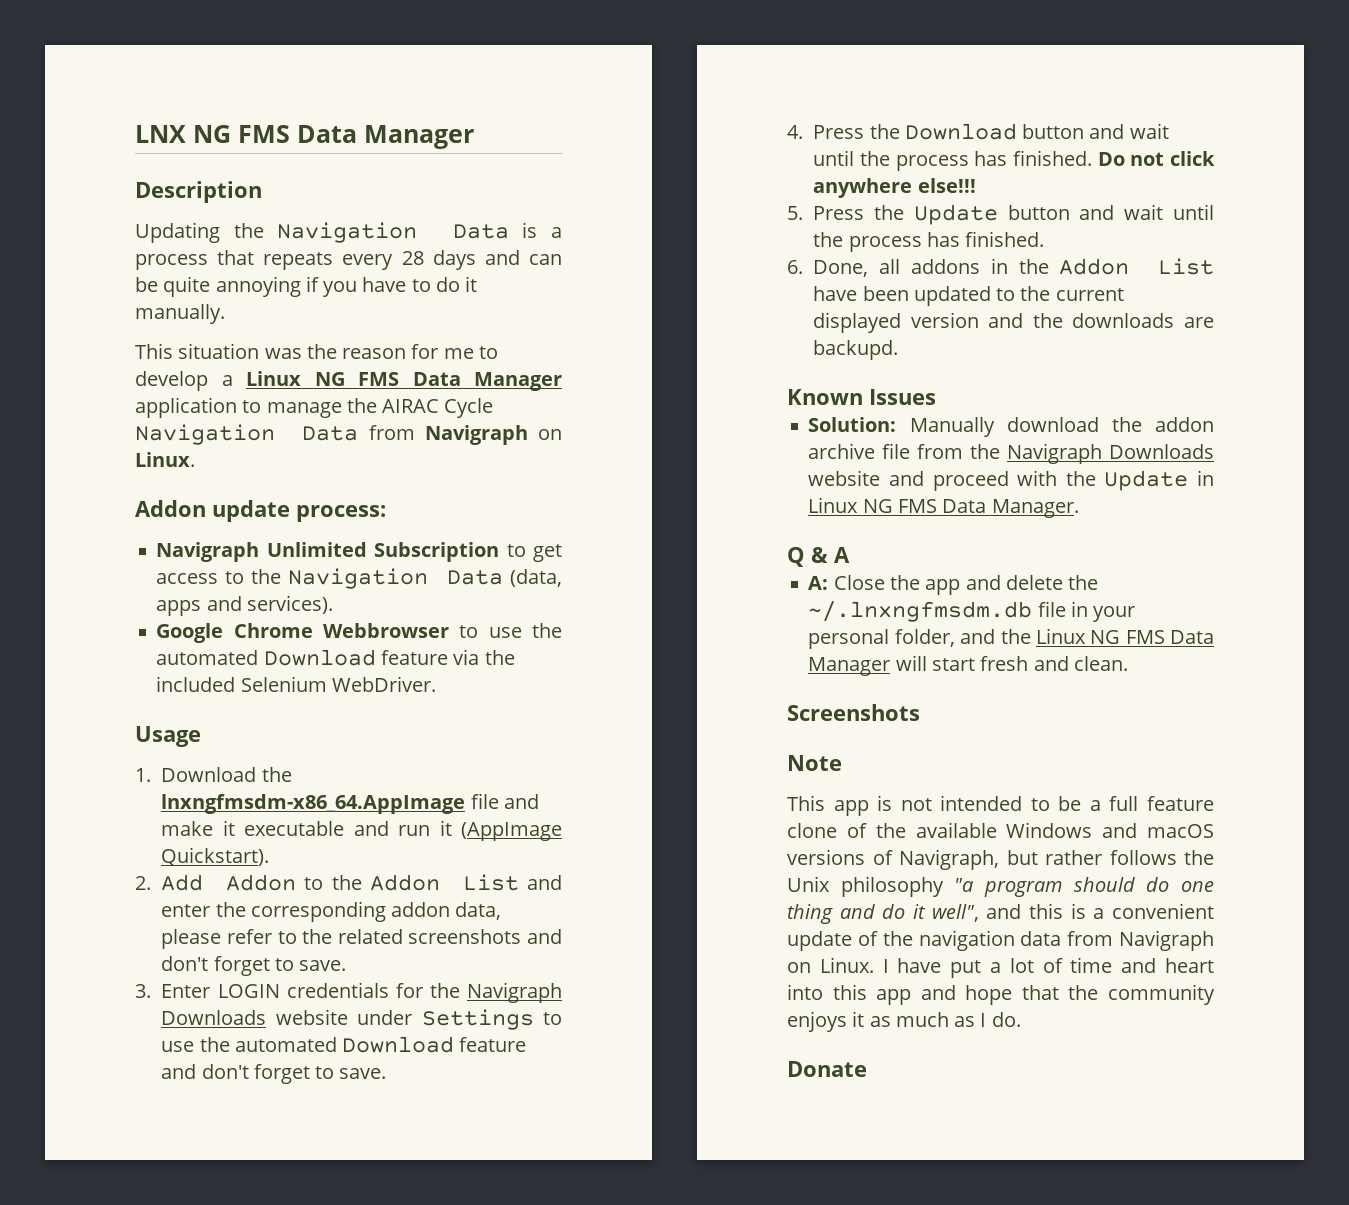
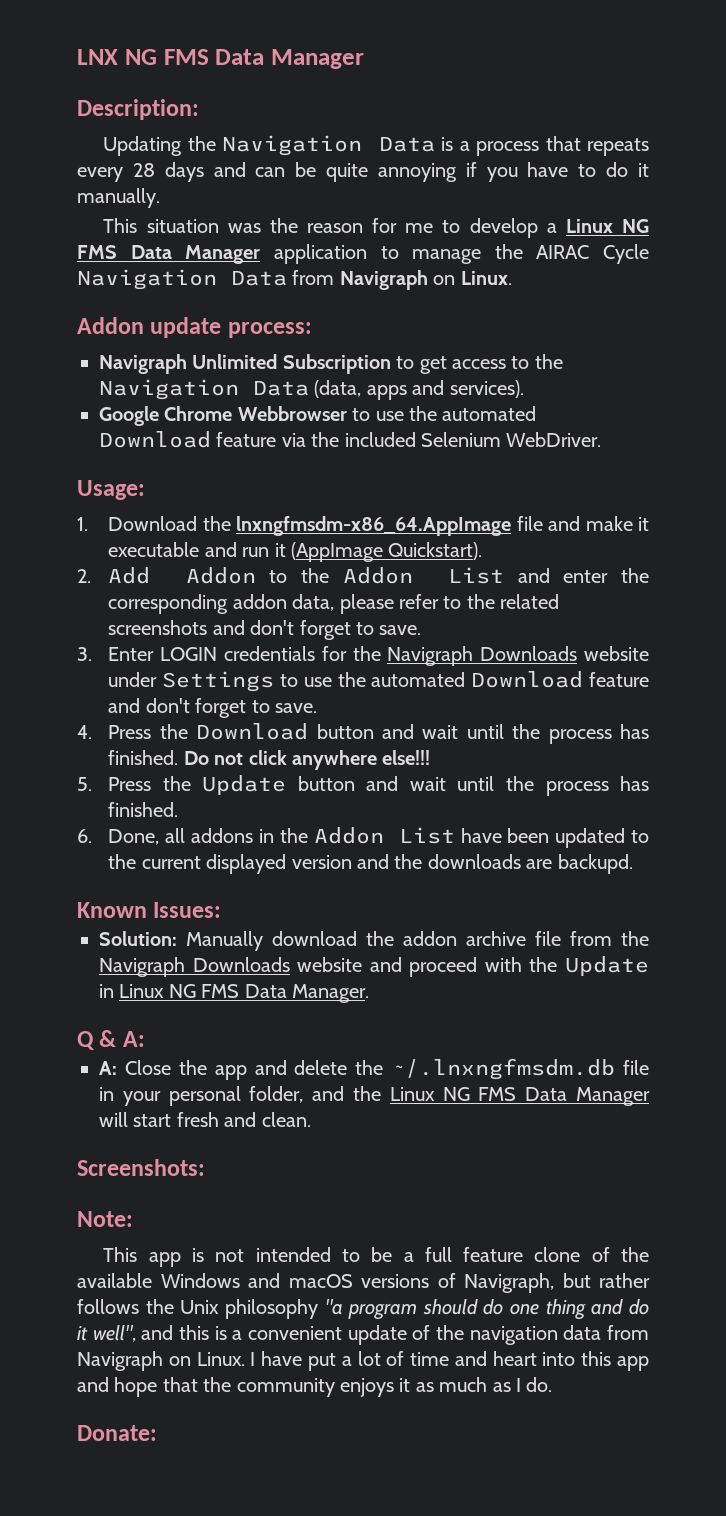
- Description
+ Description:
- Usage
+ Usage:
- Known Issues
+ Known Issues:
- Q & A
+ Q & A:
- Screenshots
- Note
+ Screenshots:
+ Note:
- Donate
+ Donate:

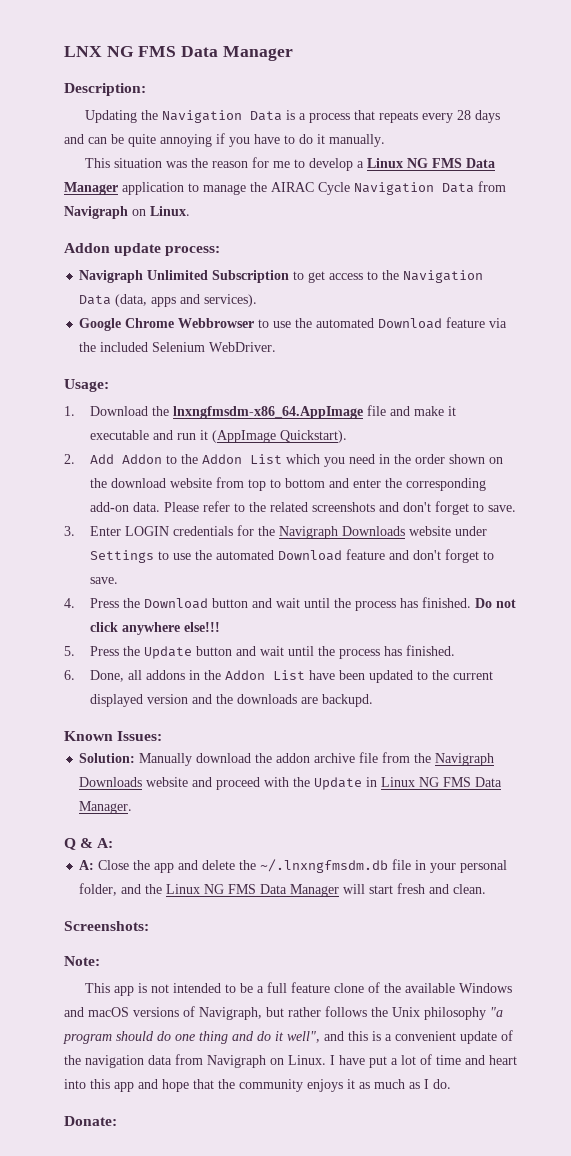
- 2. Add Addon to the Addon List and enter the corresponding addon data, please refer to the related screenshots and don't forget to save.
+ 2. Add Addon to the Addon List which you need in the order shown on the download website from top to bottom and enter the corresponding add-on data. Please refer to the related screenshots and don't forget to save.

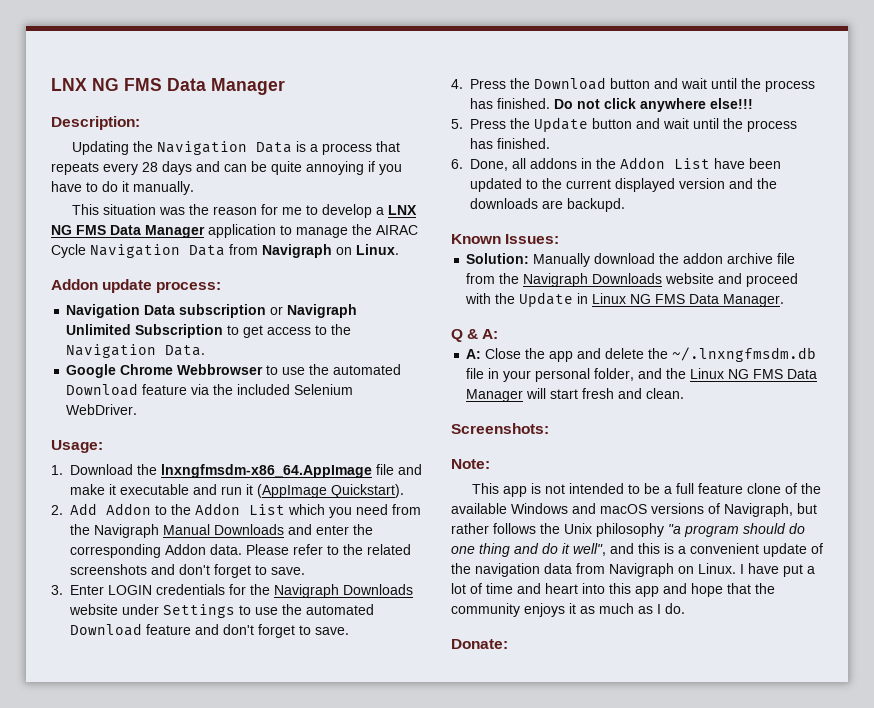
- This situation was the reason for me to develop a Linux NG FMS Data Manager application to manage the AIRAC Cycle Navigation Data from Navigraph on Linux.
+ This situation was the reason for me to develop a LNX NG FMS Data Manager application to manage the AIRAC Cycle Navigation Data from Navigraph on Linux.
- Navigraph Unlimited Subscription to get access to the Navigation Data (data, apps and services).
+ Navigation Data subscription or Navigraph Unlimited Subscription to get access to the Navigation Data.
- 2. Add Addon to the Addon List which you need in the order shown on the download website from top to bottom and enter the corresponding add-on data.
+ 2. Add Addon to the Addon List which you need from the Navigraph Manual Downloads and enter the corresponding Addon data.

